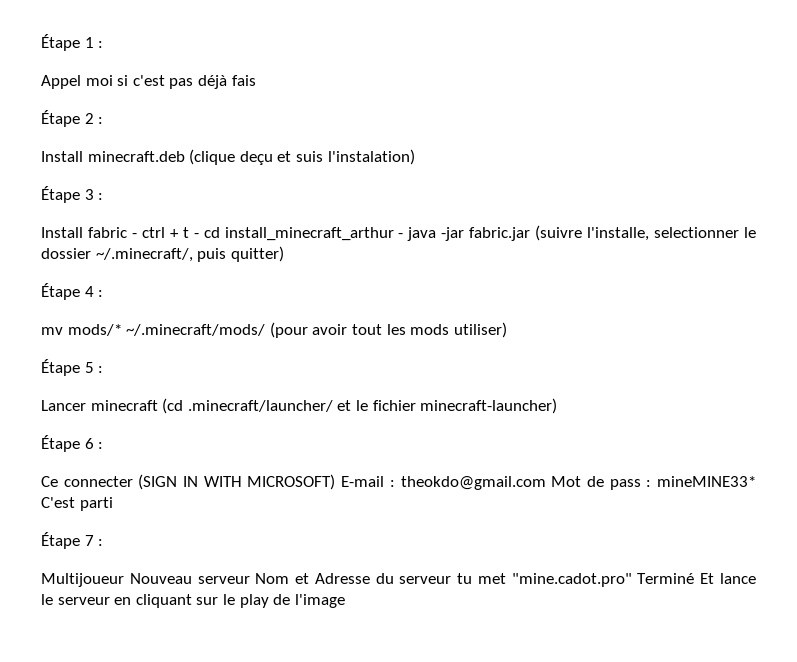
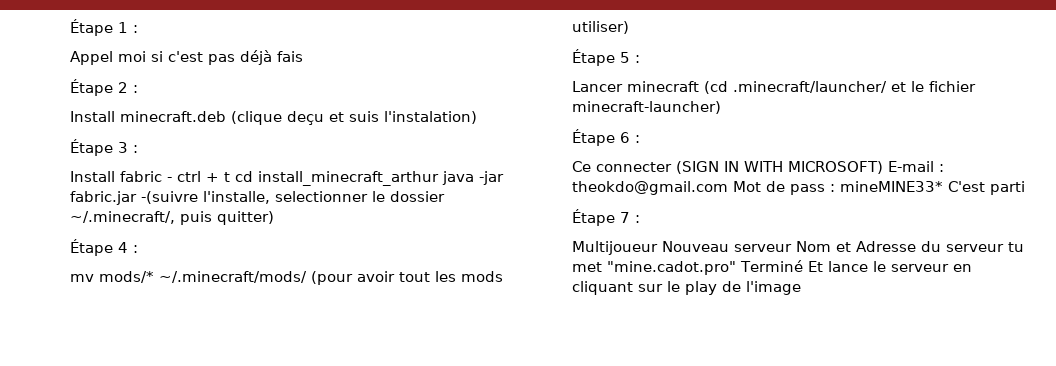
- Install fabric - ctrl + t - cd install_minecraft_arthur - java -jar fabric.jar (suivre l'installe, selectionner le dossier ~/.minecraft/, puis quitter)
+ Install fabric - ctrl + t cd install_minecraft_arthur java -jar fabric.jar -(suivre l'installe, selectionner le dossier ~/.minecraft/, puis quitter)

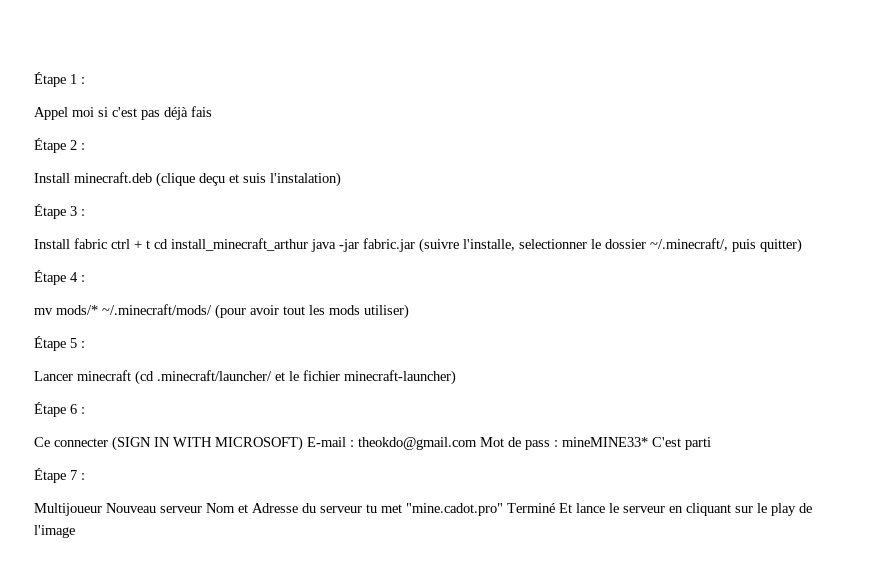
- Install fabric - ctrl + t cd install_minecraft_arthur java -jar fabric.jar -(suivre l'installe, selectionner le dossier ~/.minecraft/, puis quitter)
+ Install fabric ctrl + t cd install_minecraft_arthur java -jar fabric.jar (suivre l'installe, selectionner le dossier ~/.minecraft/, puis quitter)

